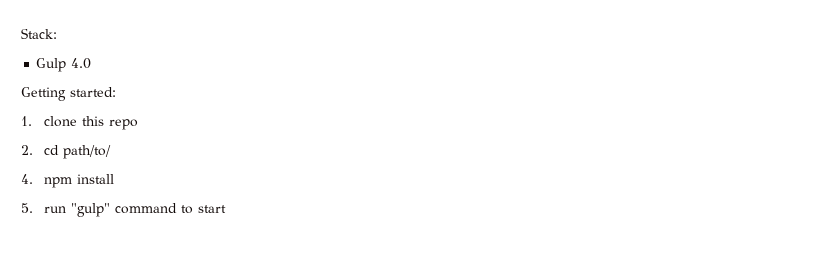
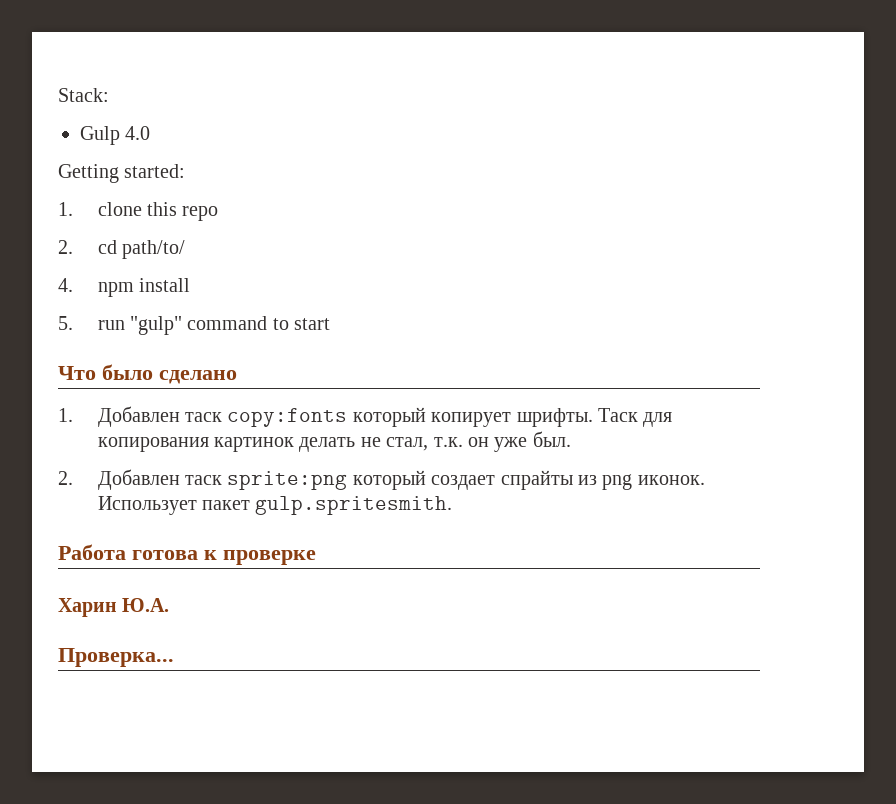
+ Что было сделано
+ 1. Добавлен таск copy:fonts который копирует шрифты. Таск для копирования картинок делать не стал, т.к. он уже был.
+ 2. Добавлен таск sprite:png который создает спрайты из png иконок. Использует пакет gulp.spritesmith.
+ Работа готова к проверке
+ Харин Ю.А.
+ Проверка...

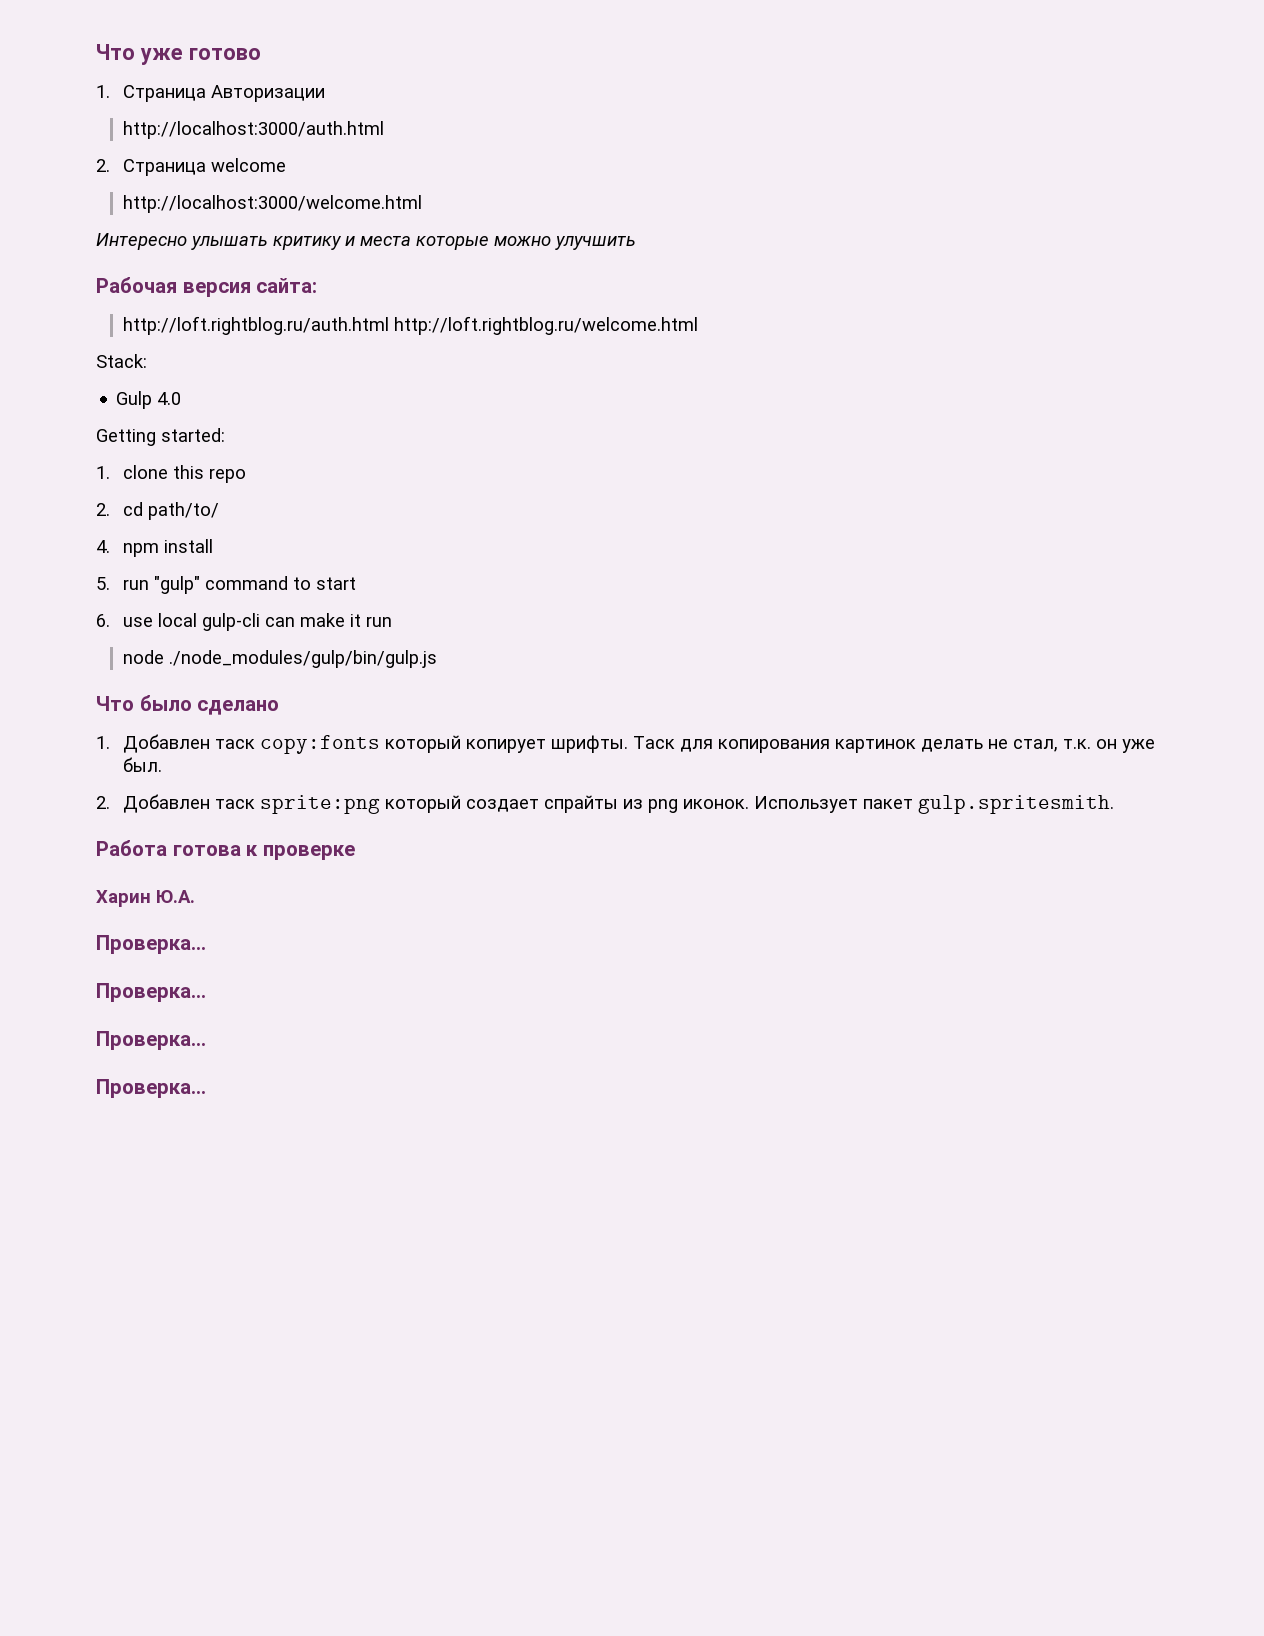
+ Что уже готово
+ 1. Страница Авторизации
+ http://localhost:3000/auth.html
+ 2. Страница welcome
+ http://localhost:3000/welcome.html
+ Интересно улышать критику и места которые можно улучшить
+ Рабочая версия сайта:
+ http://loft.rightblog.ru/auth.html http://loft.rightblog.ru/welcome.html
+ 6. use local gulp-cli can make it run
+ node ./node_modules/gulp/bin/gulp.js
  Харин Ю.А.
+ Проверка...
+ Проверка...
+ Проверка...

